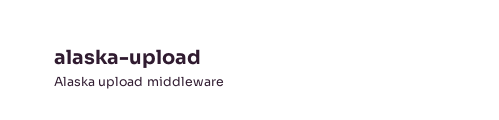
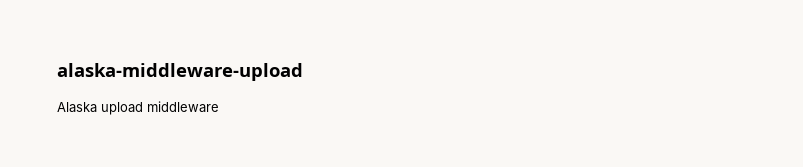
- alaska-upload
+ alaska-middleware-upload

